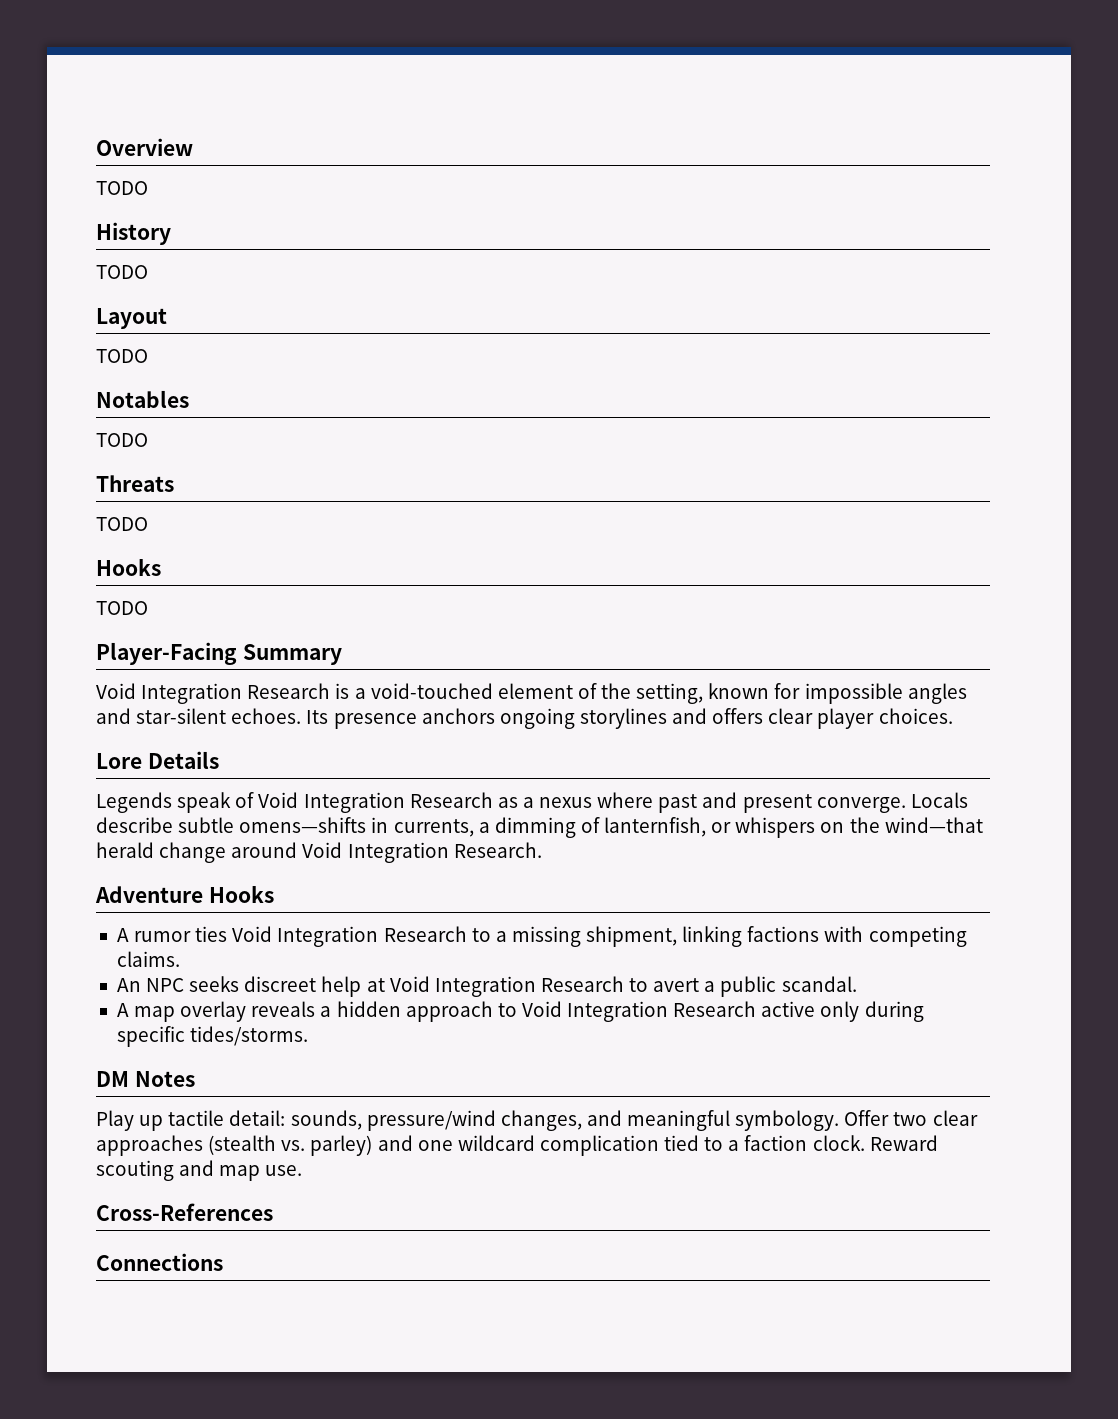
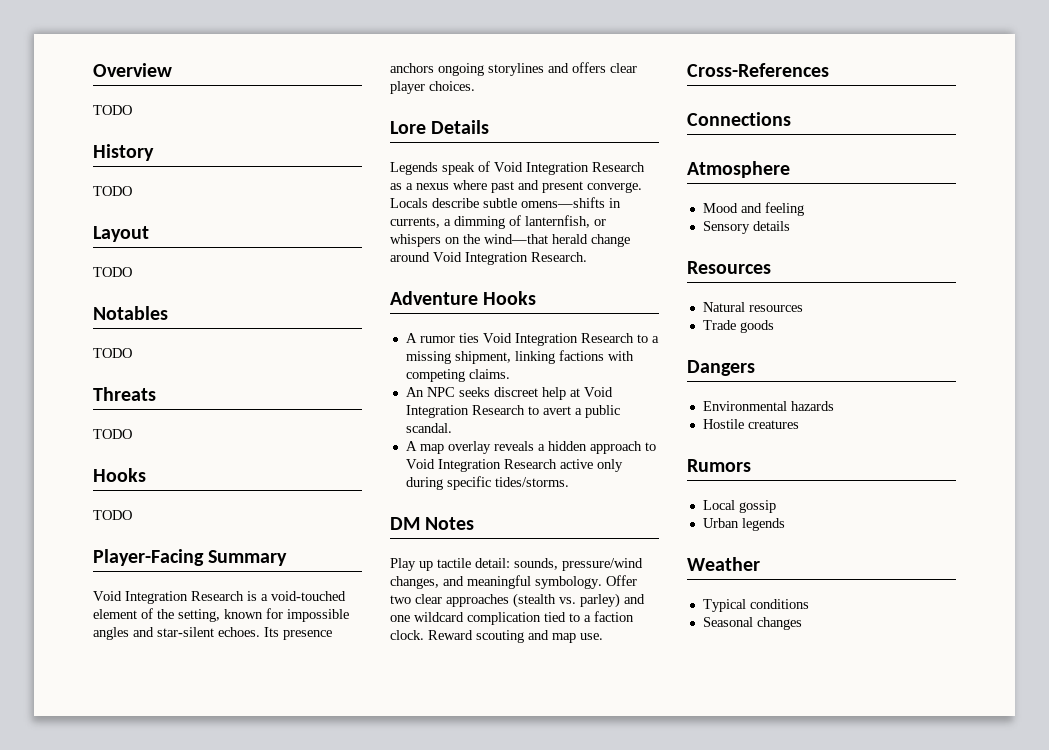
+ Atmosphere
+ Mood and feeling
+ Sensory details
+ Resources
+ Natural resources
+ Trade goods
+ Dangers
+ Environmental hazards
+ Hostile creatures
+ Rumors
+ Local gossip
+ Urban legends
+ Weather
+ Typical conditions
+ Seasonal changes

